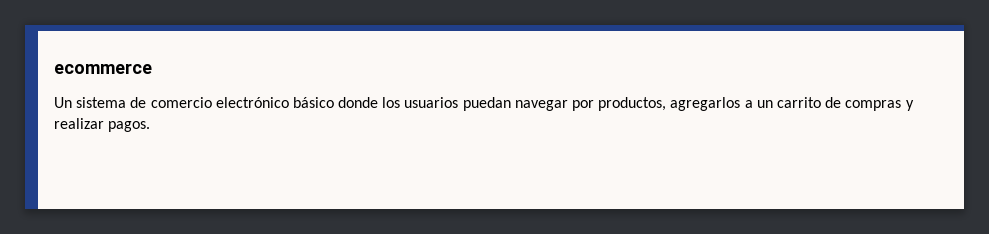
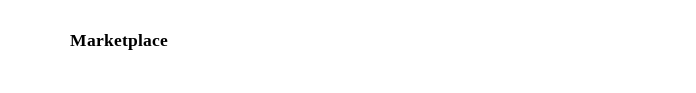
- ecommerce
- Un sistema de comercio electrónico básico donde los usuarios puedan navegar por productos, agregarlos a un carrito de compras y realizar pagos.
+ Marketplace

